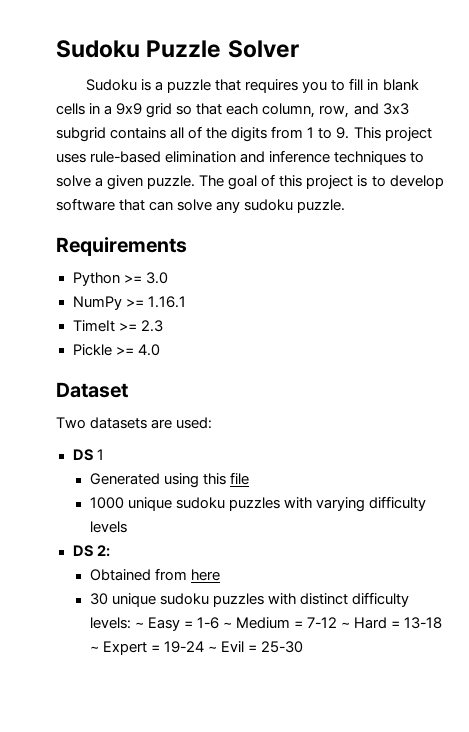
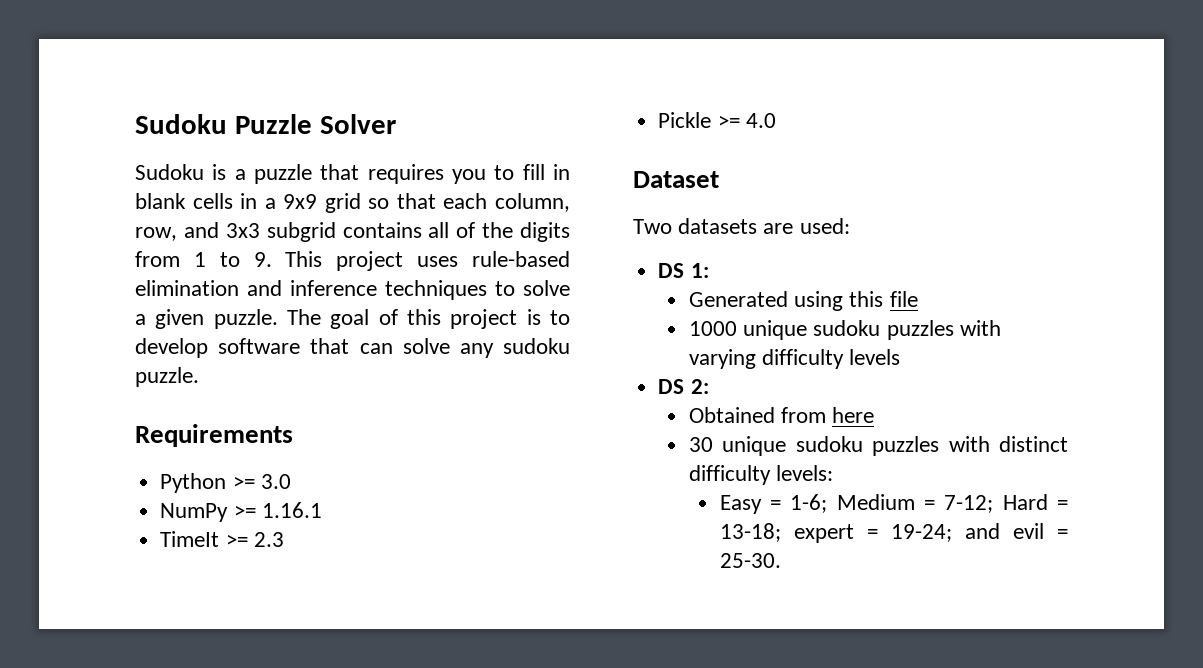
- DS 1
+ DS 1:
- 30 unique sudoku puzzles with distinct difficulty levels: ~ Easy = 1-6 ~ Medium = 7-12 ~ Hard = 13-18 ~ Expert = 19-24 ~ Evil = 25-30
+ 30 unique sudoku puzzles with distinct difficulty levels:
+ Easy = 1-6; Medium = 7-12; Hard = 13-18; expert = 19-24; and evil = 25-30.

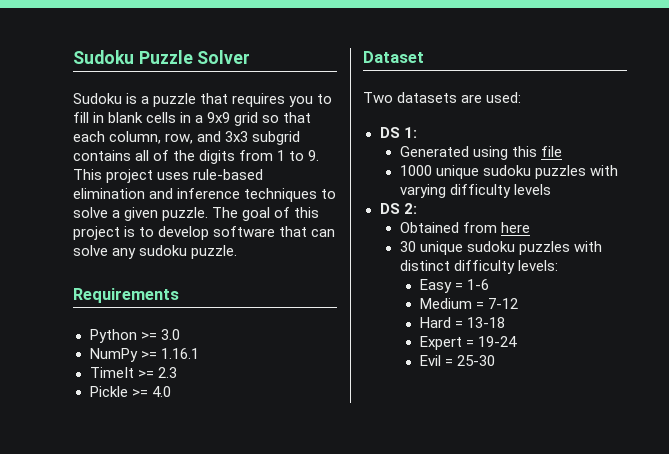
- Easy = 1-6; Medium = 7-12; Hard = 13-18; expert = 19-24; and evil = 25-30.
+ Easy = 1-6
+ Medium = 7-12
+ Hard = 13-18
+ Expert = 19-24
+ Evil = 25-30

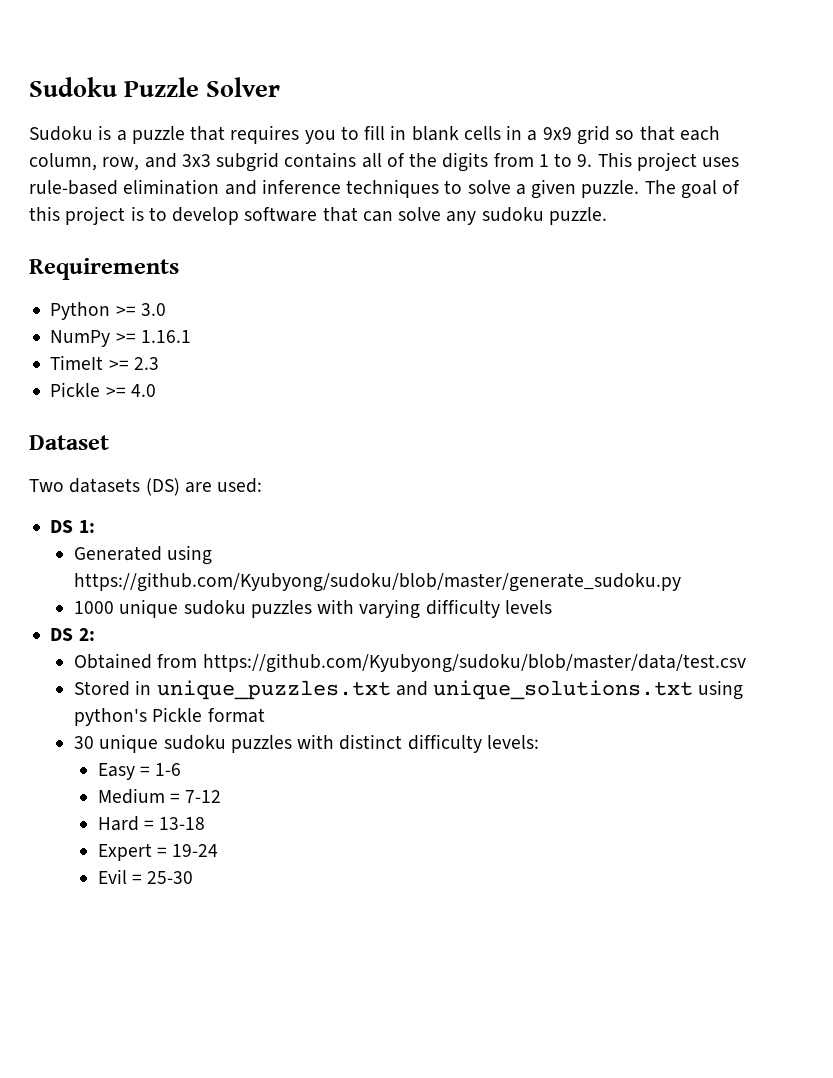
- Two datasets are used:
+ Two datasets (DS) are used:
- Generated using this file
+ Generated using https://github.com/Kyubyong/sudoku/blob/master/generate_sudoku.py
- Obtained from here
+ Obtained from https://github.com/Kyubyong/sudoku/blob/master/data/test.csv
+ Stored in unique_puzzles.txt and unique_solutions.txt using python's Pickle format

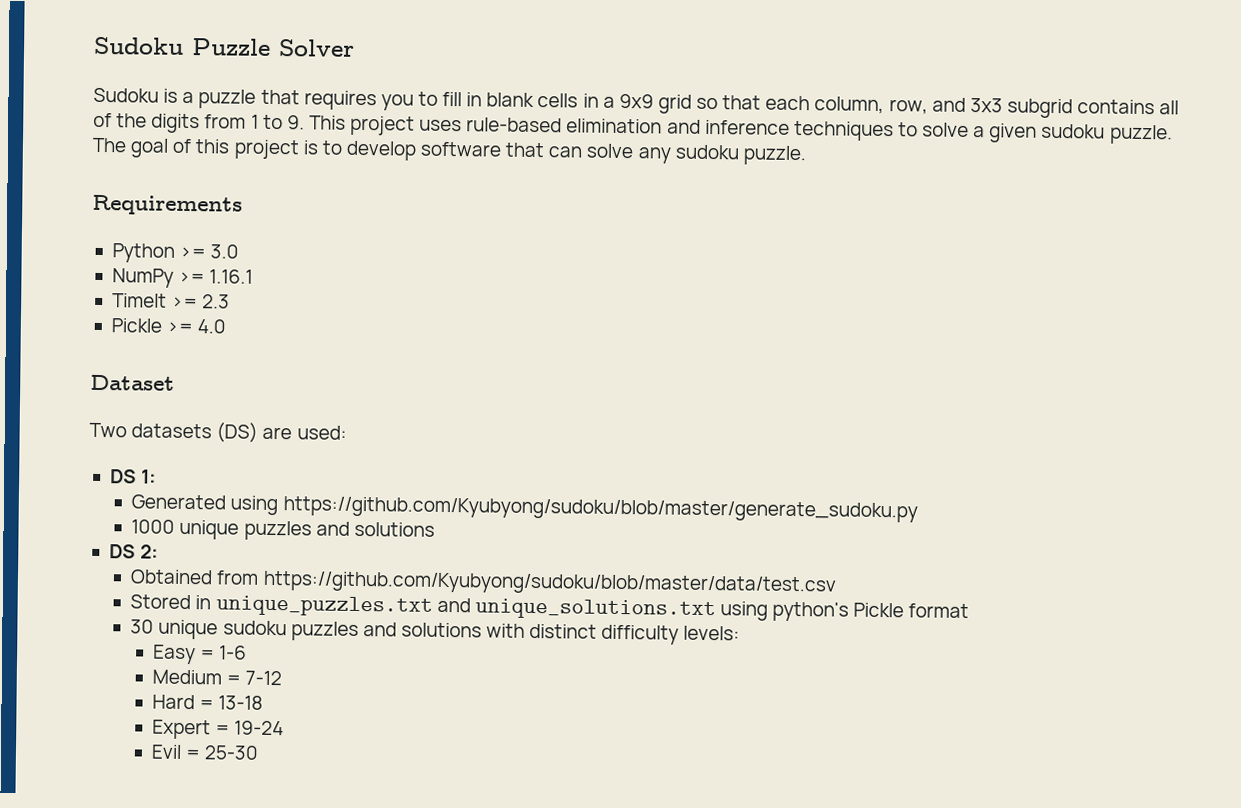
- Sudoku is a puzzle that requires you to fill in blank cells in a 9x9 grid so that each column, row, and 3x3 subgrid contains all of the digits from 1 to 9. This project uses rule-based elimination and inference techniques to solve a given puzzle.
+ Sudoku is a puzzle that requires you to fill in blank cells in a 9x9 grid so that each column, row, and 3x3 subgrid contains all of the digits from 1 to 9. This project uses rule-based elimination and inference techniques to solve a given sudoku puzzle.
- 1000 unique sudoku puzzles with varying difficulty levels
+ 1000 unique puzzles and solutions
- 30 unique sudoku puzzles with distinct difficulty levels:
+ 30 unique sudoku puzzles and solutions with distinct difficulty levels:

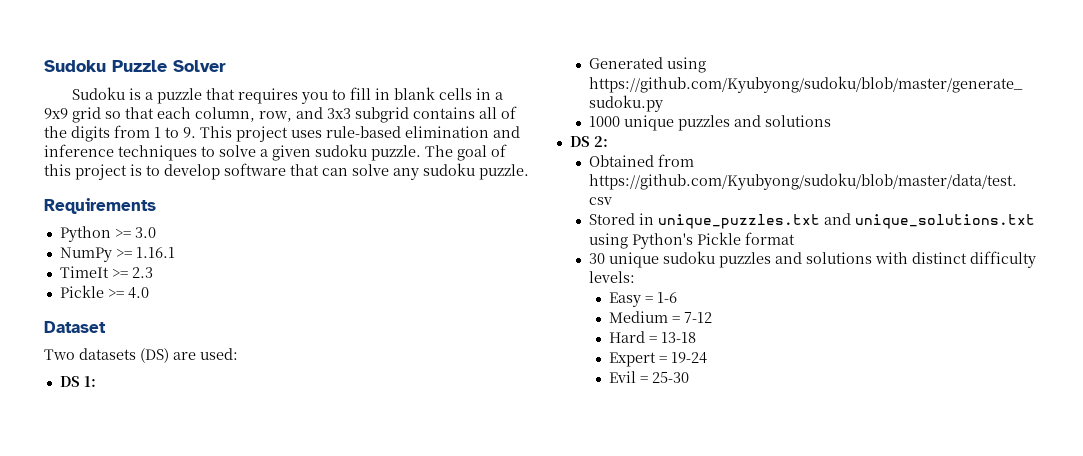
- Stored in unique_puzzles.txt and unique_solutions.txt using python's Pickle format
+ Stored in unique_puzzles.txt and unique_solutions.txt using Python's Pickle format

